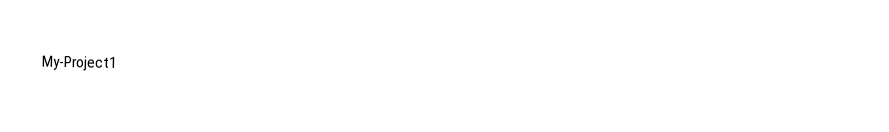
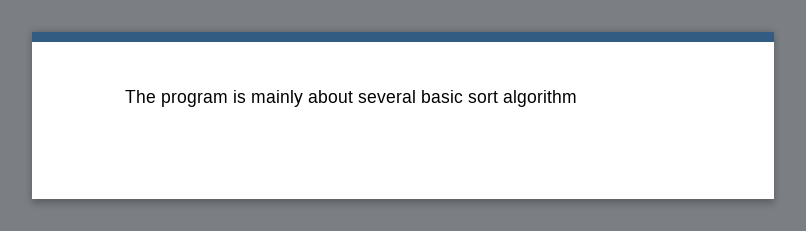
- My-Project1
+ The program is mainly about several basic sort algorithm

